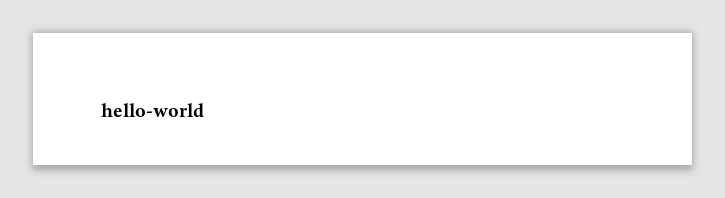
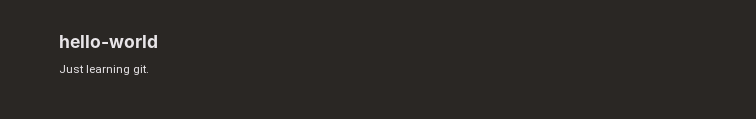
+ Just learning git.

